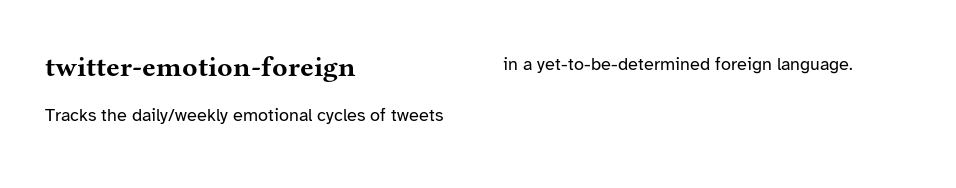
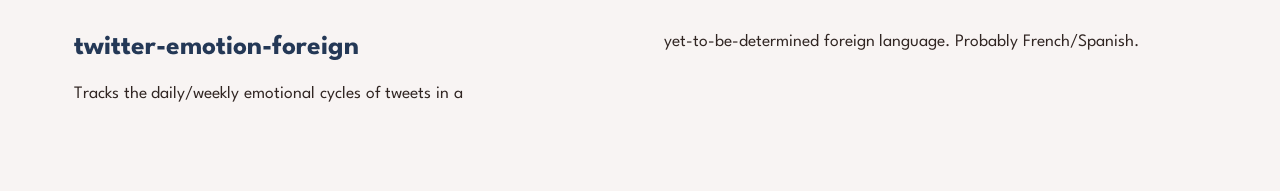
+ Probably French/Spanish.

